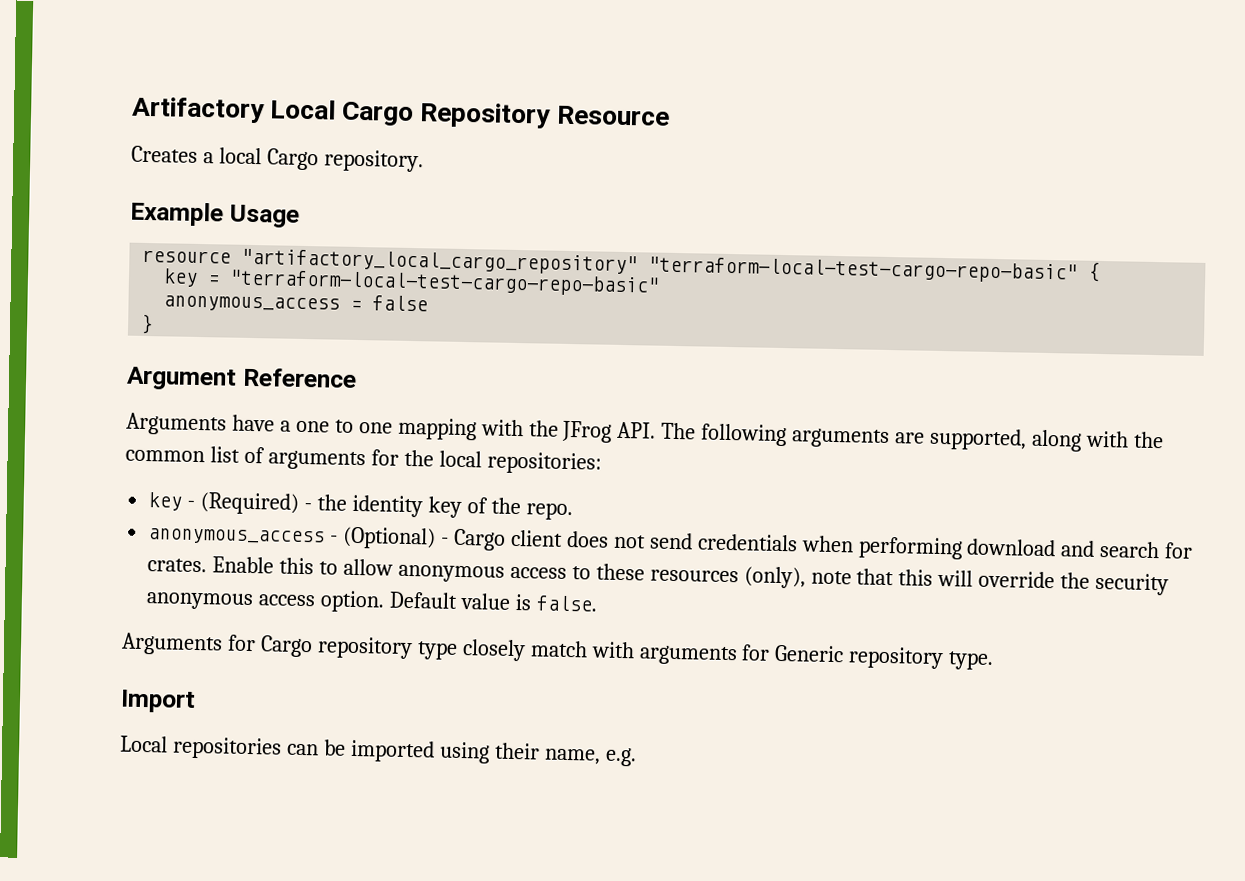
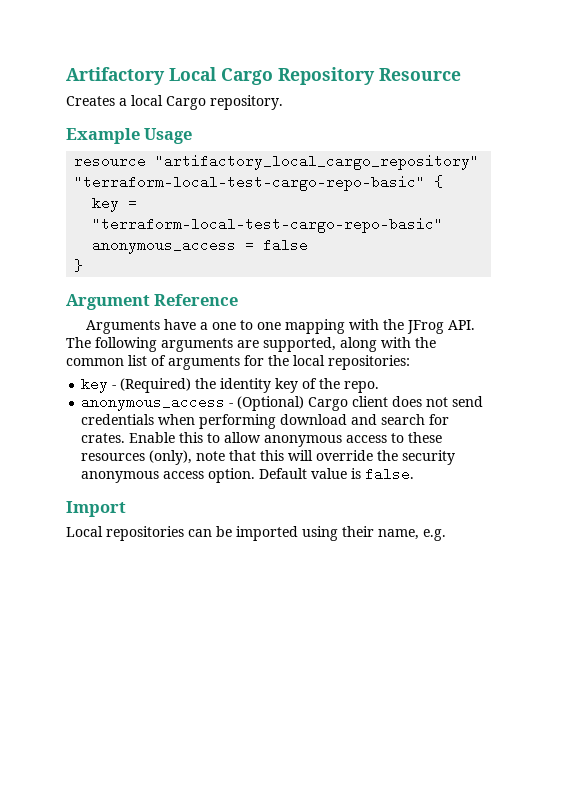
- key - (Required) - the identity key of the repo.
+ key - (Required) the identity key of the repo.
- anonymous_access - (Optional) - Cargo client does not send credentials when performing download and search for crates.
+ anonymous_access - (Optional) Cargo client does not send credentials when performing download and search for crates.
- Arguments for Cargo repository type closely match with arguments for Generic repository type.

